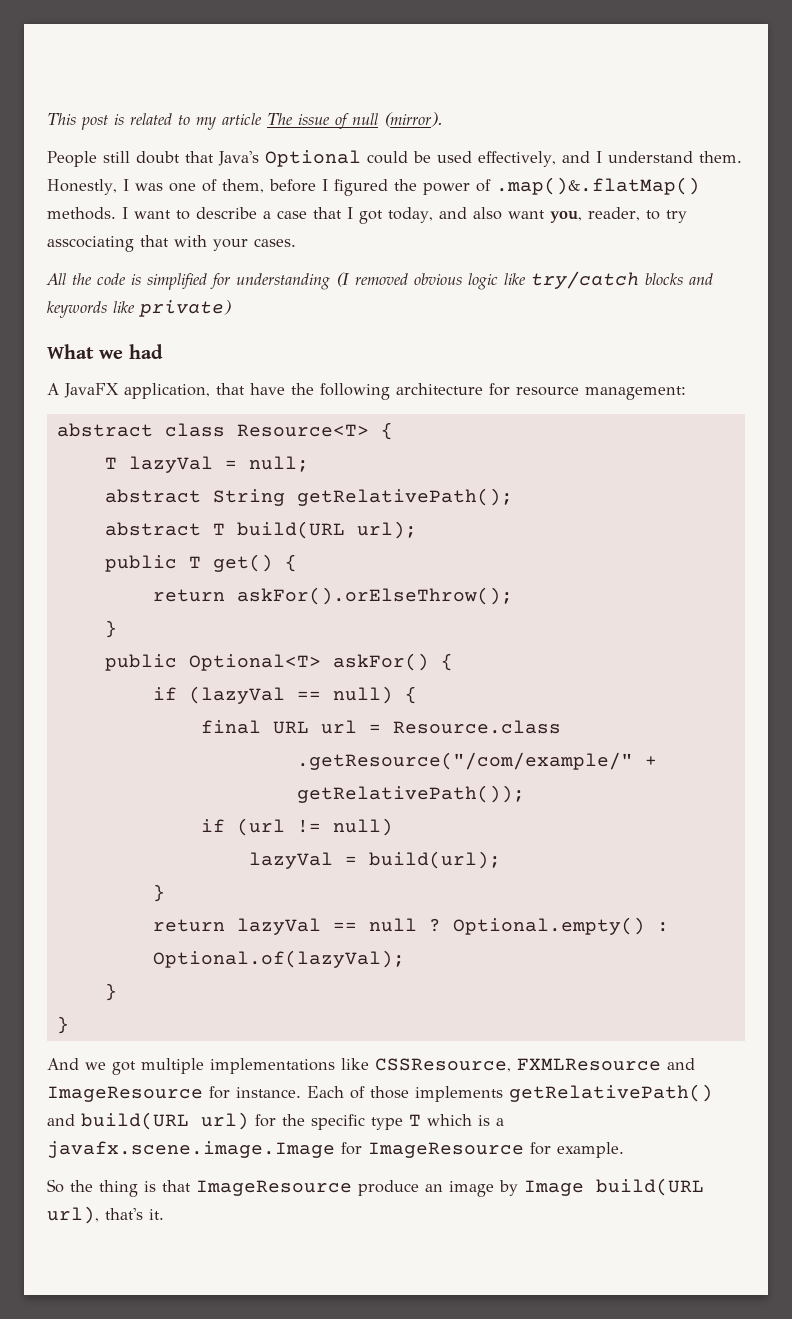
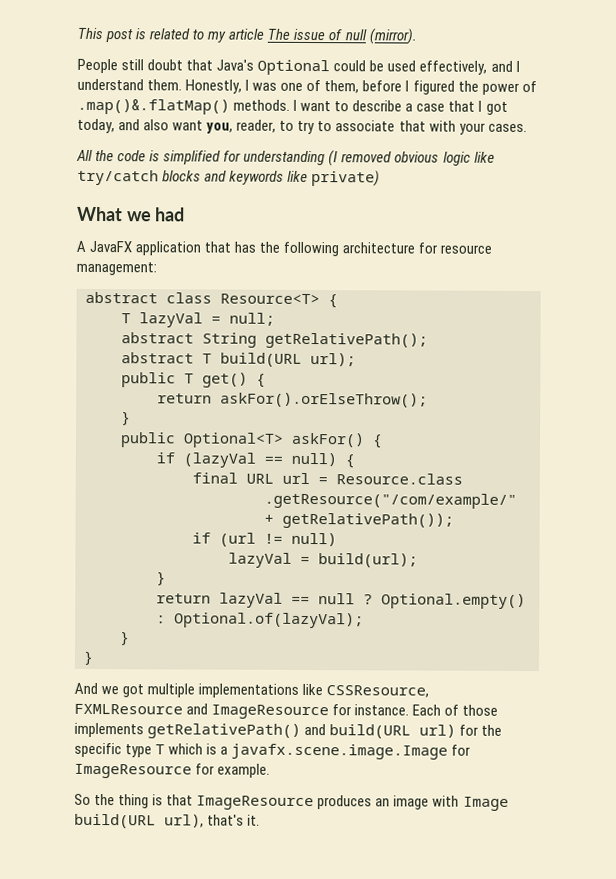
- I want to describe a case that I got today, and also want you, reader, to try asscociating that with your cases.
+ I want to describe a case that I got today, and also want you, reader, to try to associate that with your cases.
- A JavaFX application, that have the following architecture for resource management:
+ A JavaFX application that has the following architecture for resource management:
- So the thing is that ImageResource produce an image by Image build(URL url), that's it.
+ So the thing is that ImageResource produces an image with Image build(URL url), that's it.

